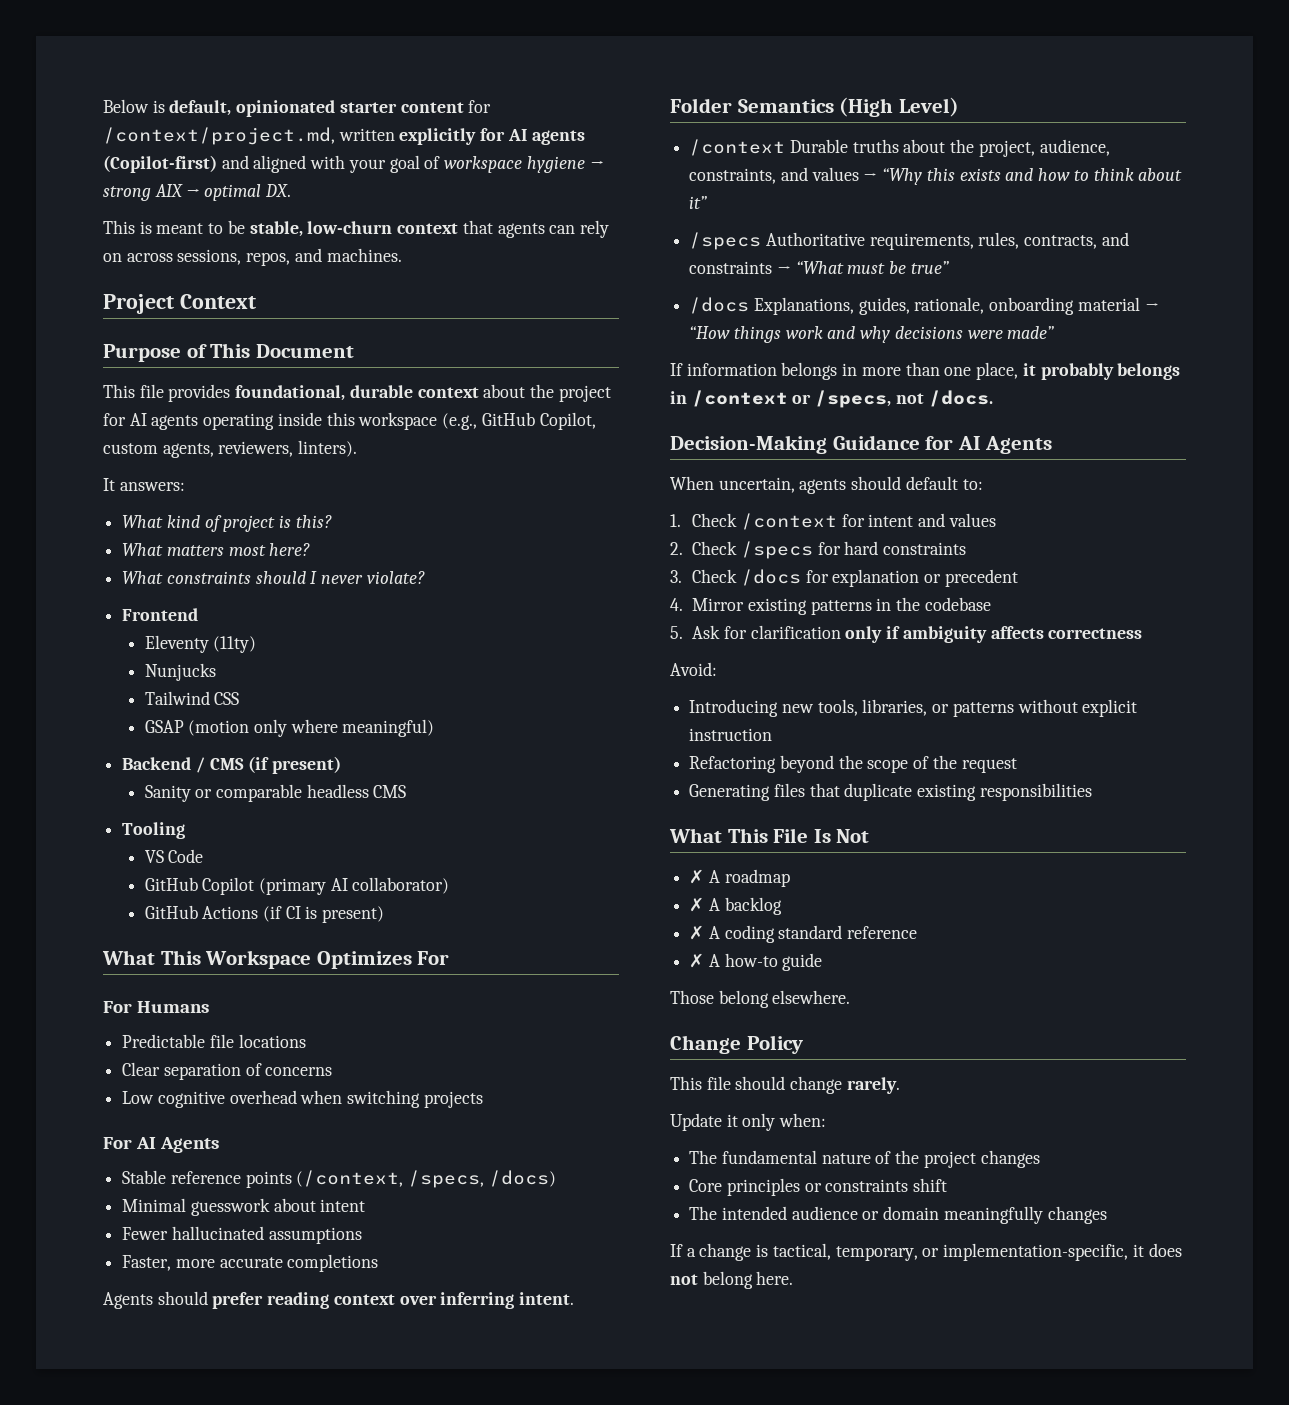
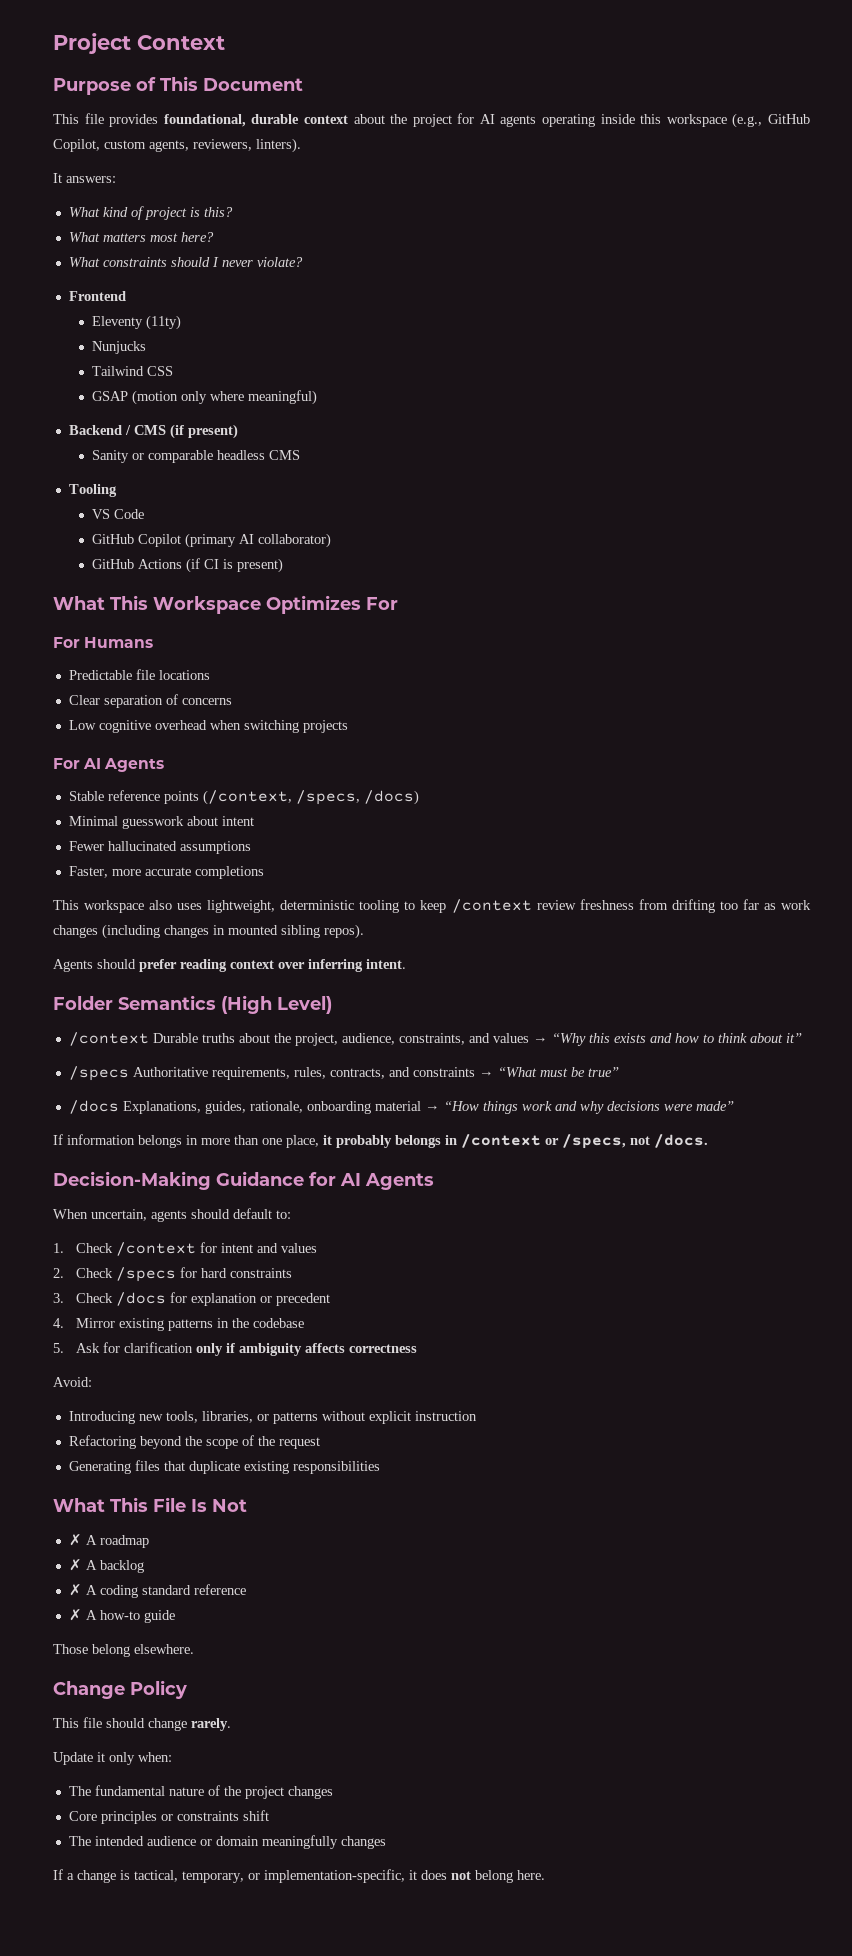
- Below is default, opinionated starter content for /context/project.md, written explicitly for AI agents (Copilot-first) and aligned with your goal of workspace hygiene → strong AIX → optimal DX.
- This is meant to be stable, low-churn context that agents can rely on across sessions, repos, and machines.
+ This workspace also uses lightweight, deterministic tooling to keep /context review freshness from drifting too far as work changes (including changes in mounted sibling repos).

